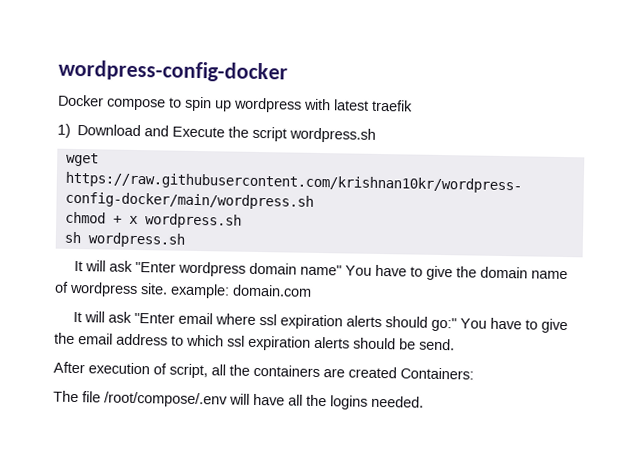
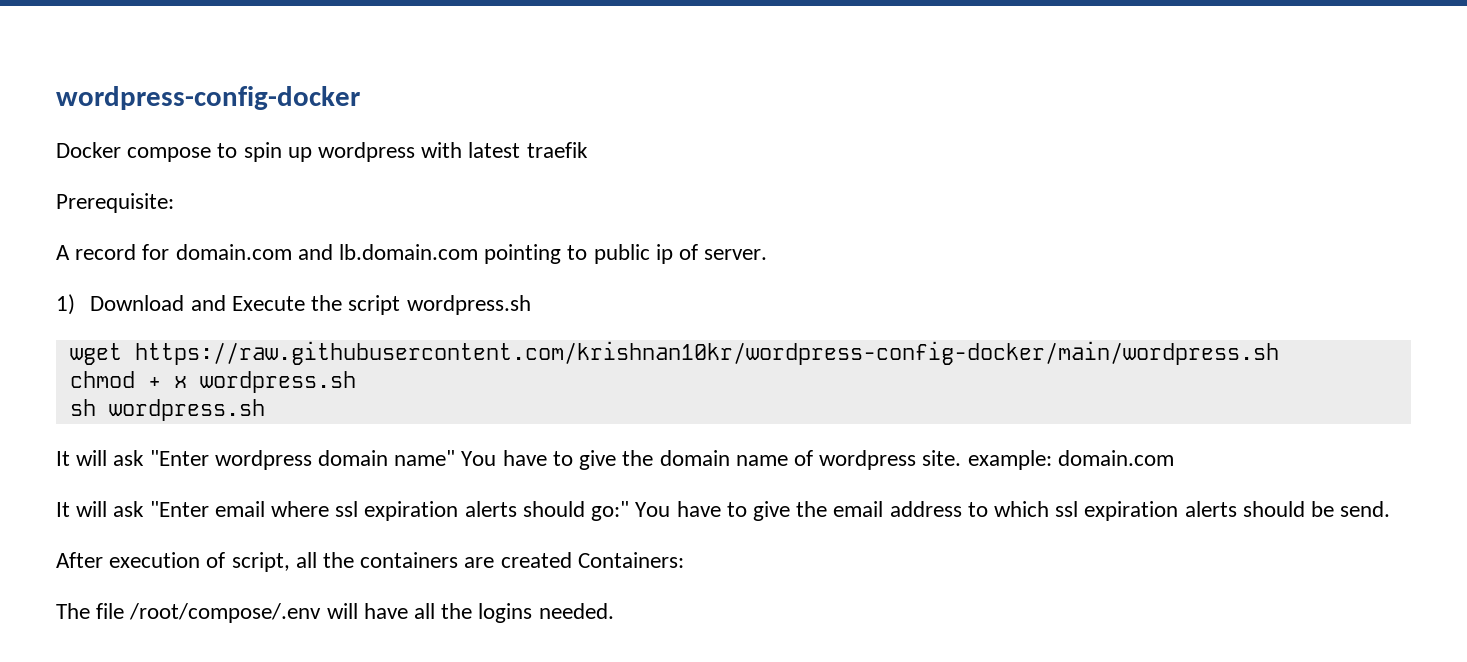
+ Prerequisite:
+ A record for domain.com and lb.domain.com pointing to public ip of server.

